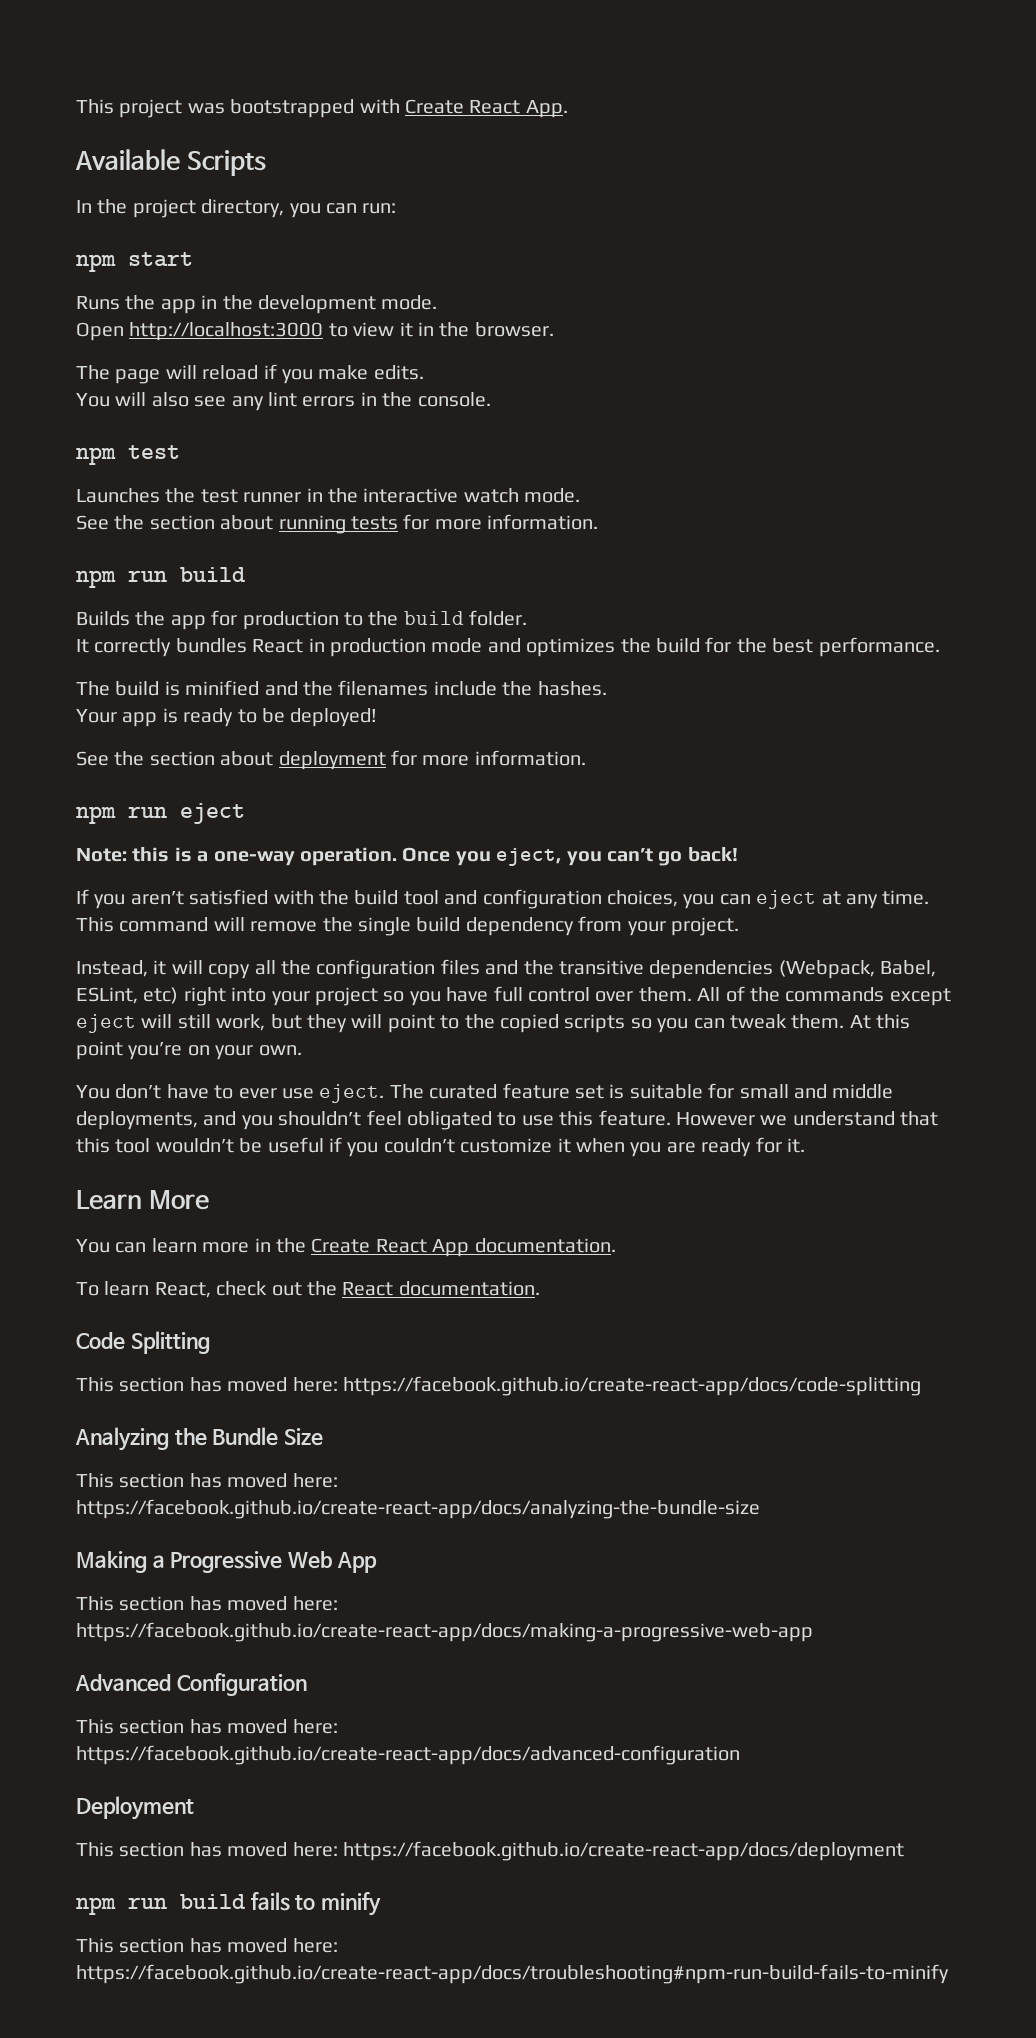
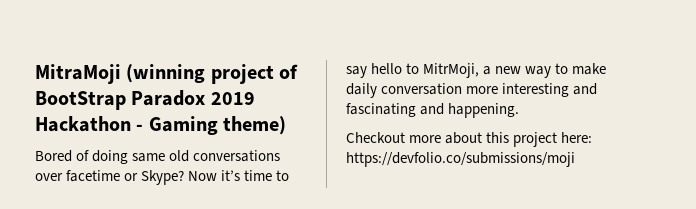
- This project was bootstrapped with Create React App.
- Available Scripts
- In the project directory, you can run:
- npm start
- Runs the app in the development mode.
- Open http://localhost:3000 to view it in the browser.
- The page will reload if you make edits.
- You will also see any lint errors in the console.
- npm test
- Launches the test runner in the interactive watch mode.
- See the section about running tests for more information.
- npm run build
- Builds the app for production to the build folder.
- It correctly bundles React in production mode and optimizes the build for the best performance.
- The build is minified and the filenames include the hashes.
- Your app is ready to be deployed!
- See the section about deployment for more information.
- npm run eject
- Note: this is a one-way operation. Once you eject, you can’t go back!
- If you aren’t satisfied with the build tool and configuration choices, you can eject at any time. This command will remove the single build dependency from your project.
- Instead, it will copy all the configuration files and the transitive dependencies (Webpack, Babel, ESLint, etc) right into your project so you have full control over them. All of the commands except eject will still work, but they will point to the copied scripts so you can tweak them. At this point you’re on your own.
- You don’t have to ever use eject. The curated feature set is suitable for small and middle deployments, and you shouldn’t feel obligated to use this feature. However we understand that this tool wouldn’t be useful if you couldn’t customize it when you are ready for it.
- Learn More
- You can learn more in the Create React App documentation.
- To learn React, check out the React documentation.
- Code Splitting
- This section has moved here: https://facebook.github.io/create-react-app/docs/code-splitting
- Analyzing the Bundle Size
- This section has moved here: https://facebook.github.io/create-react-app/docs/analyzing-the-bundle-size
- Making a Progressive Web App
- This section has moved here: https://facebook.github.io/create-react-app/docs/making-a-progressive-web-app
- Advanced Configuration
- This section has moved here: https://facebook.github.io/create-react-app/docs/advanced-configuration
- Deployment
- This section has moved here: https://facebook.github.io/create-react-app/docs/deployment
- npm run build fails to minify
- This section has moved here: https://facebook.github.io/create-react-app/docs/troubleshooting#npm-run-build-fails-to-minify
+ MitraMoji (winning project of BootStrap Paradox 2019 Hackathon - Gaming theme)
+ Bored of doing same old conversations over facetime or Skype? Now it’s time to say hello to MitrMoji, a new way to make daily conversation more interesting and fascinating and happening.
+ Checkout more about this project here: https://devfolio.co/submissions/moji

